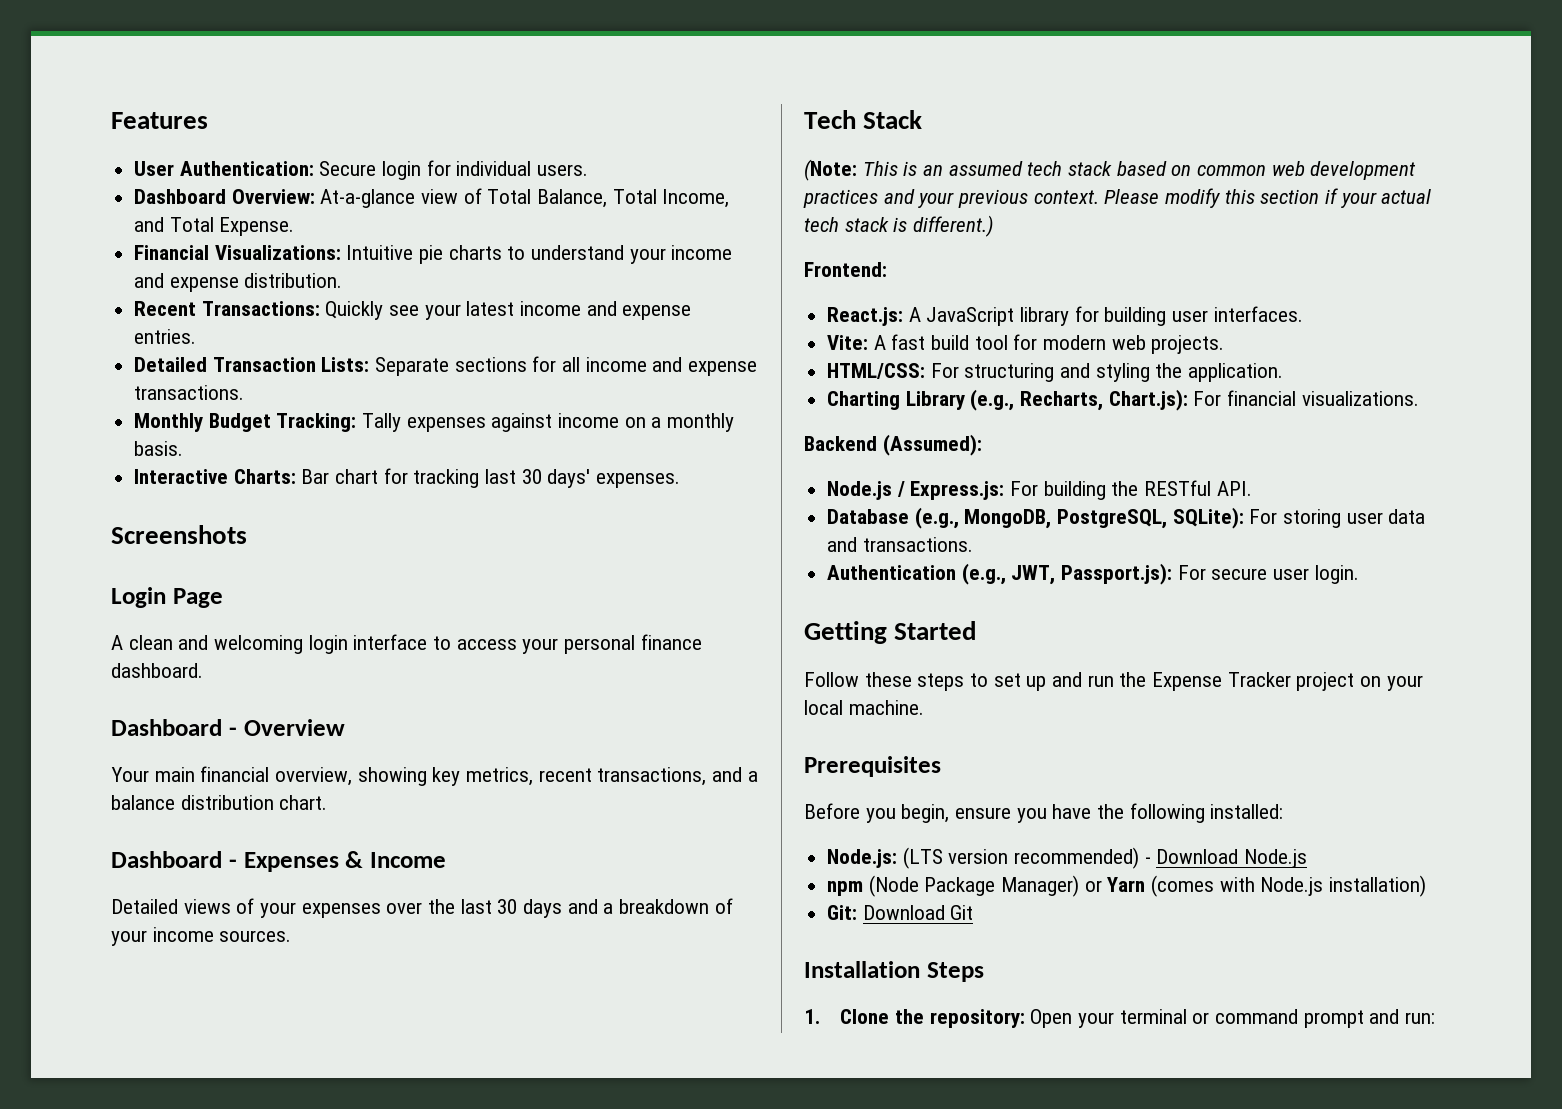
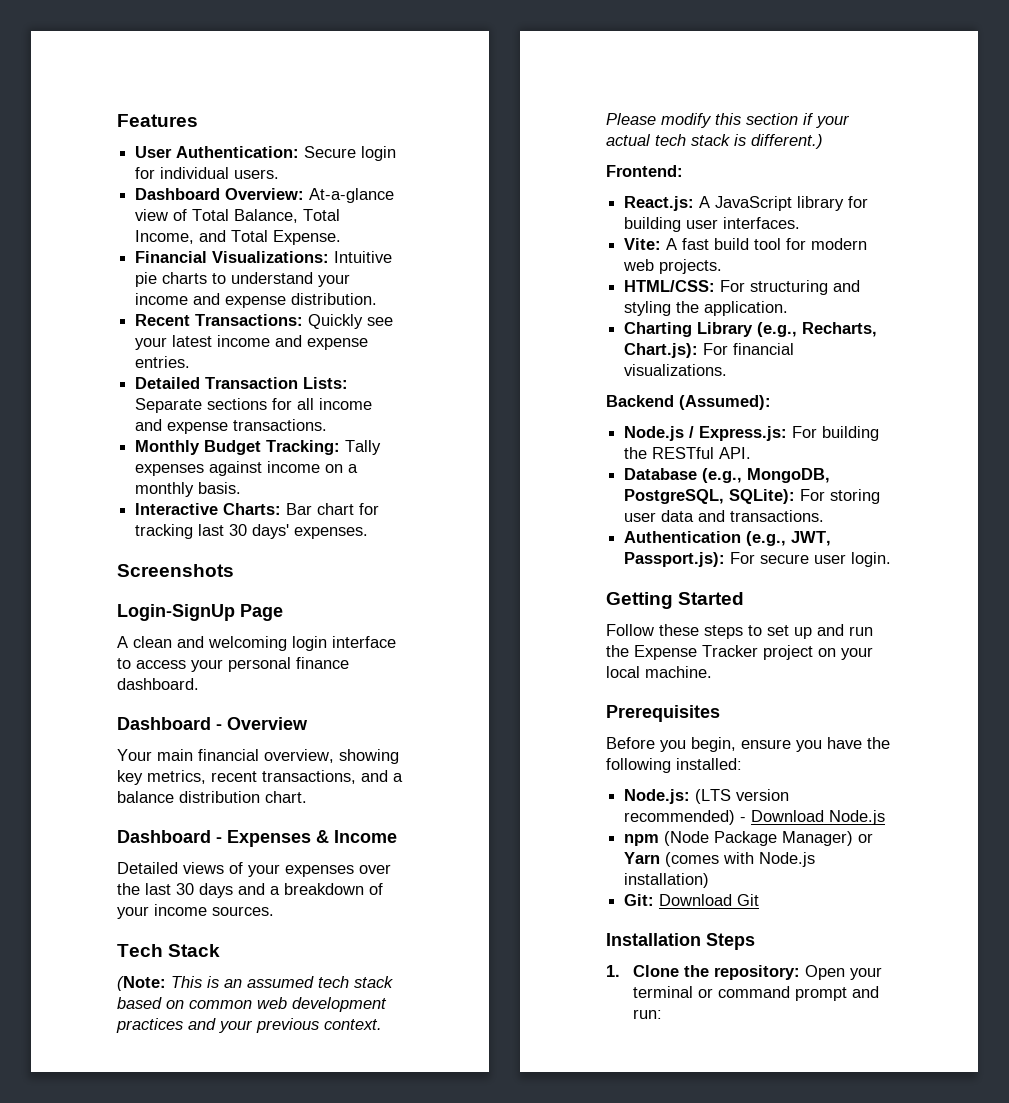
- Login Page
+ Login-SignUp Page

